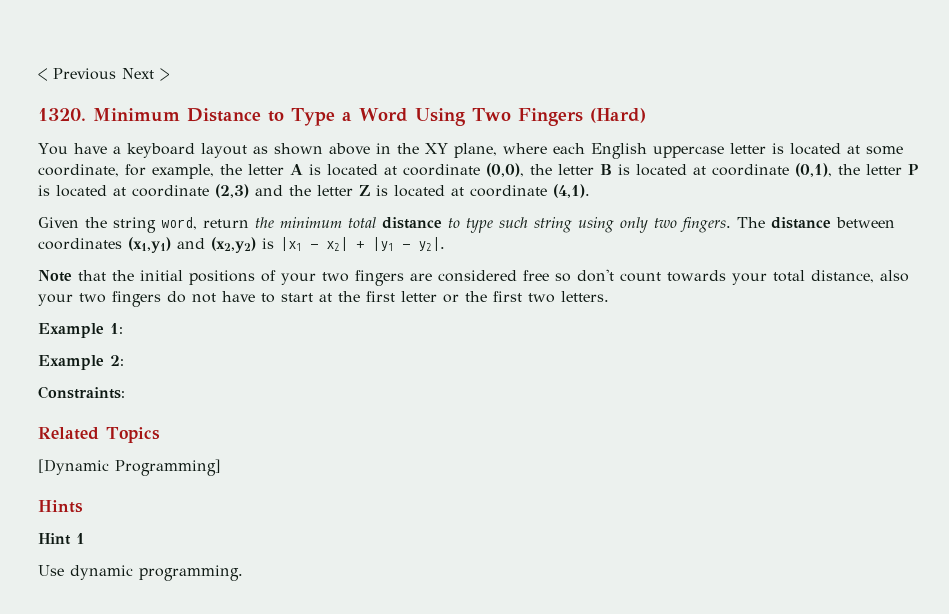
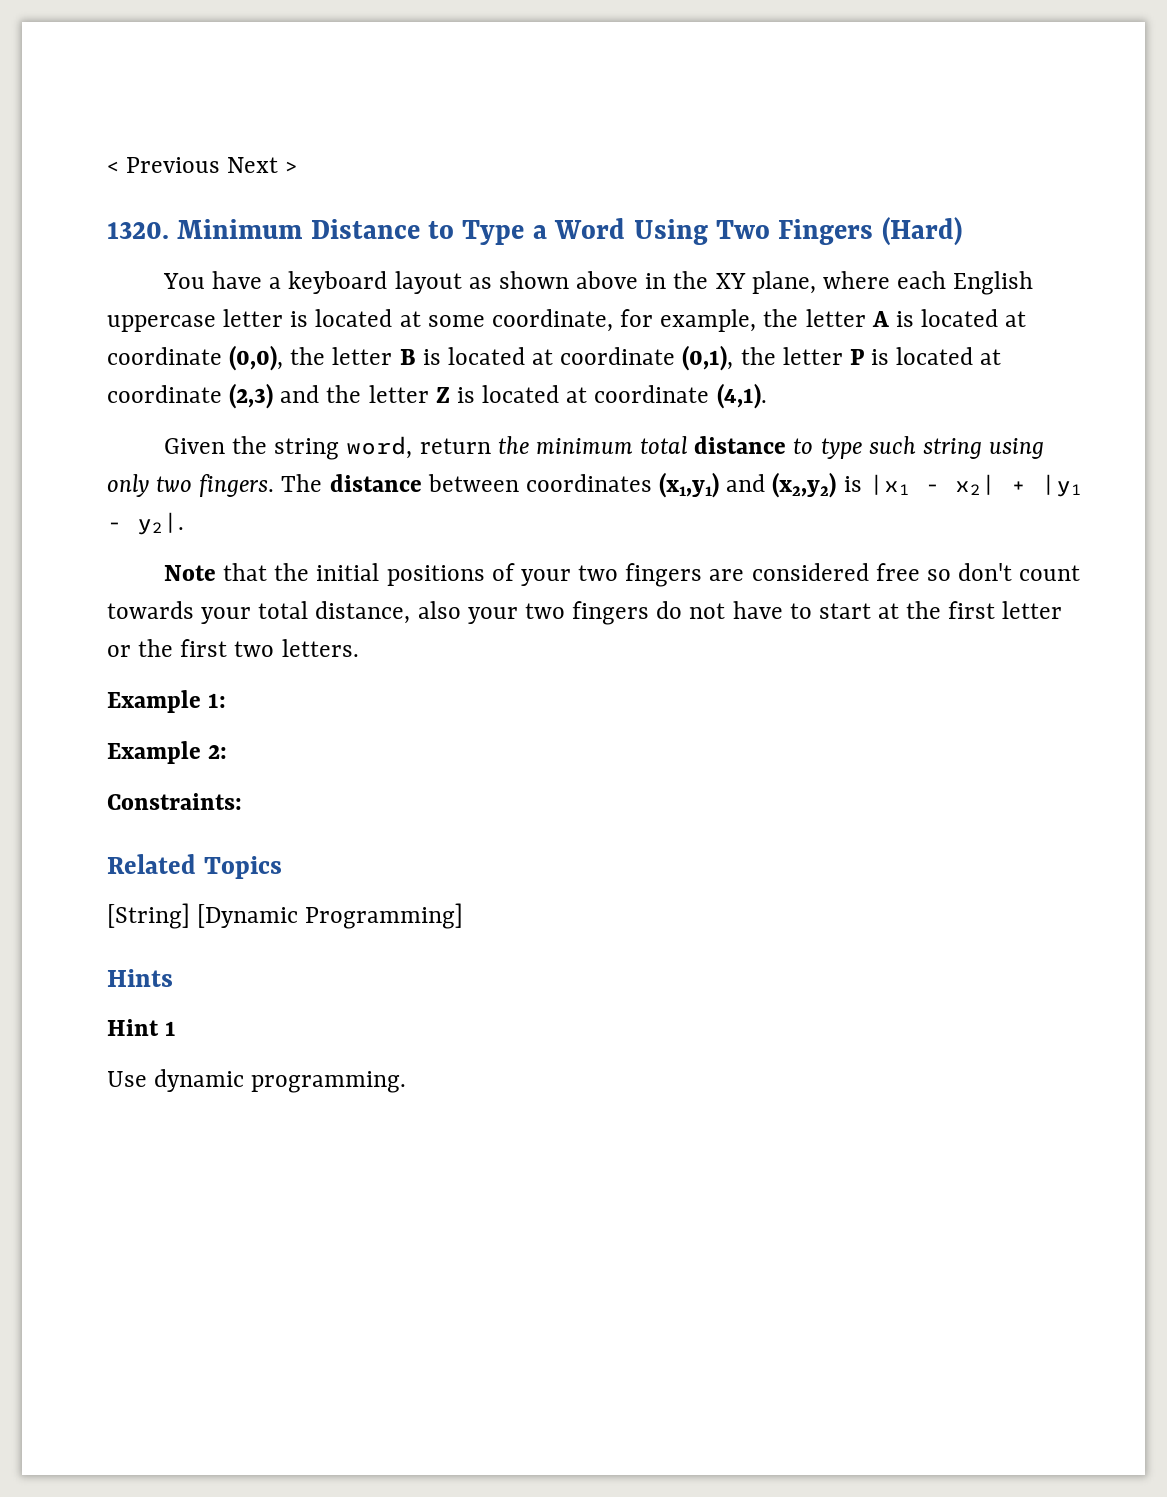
- [Dynamic Programming]
+ [String] [Dynamic Programming]

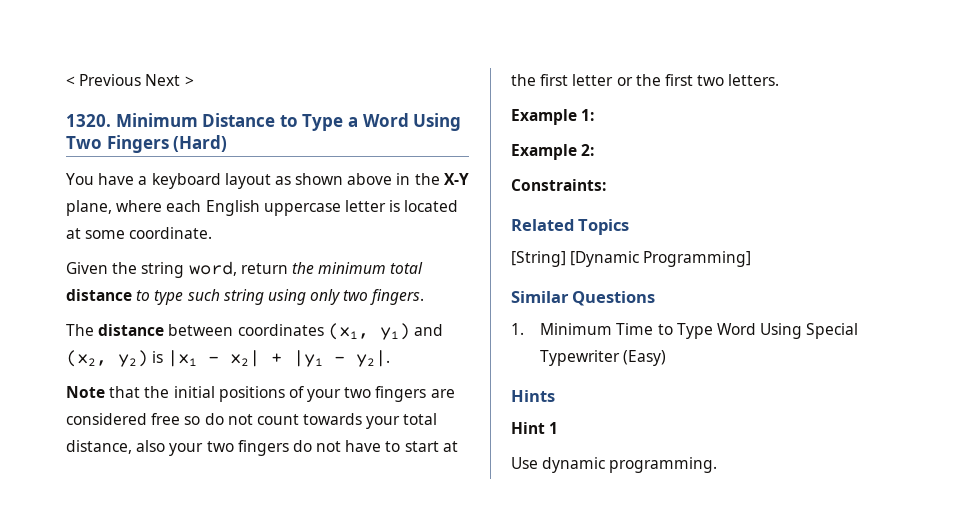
- You have a keyboard layout as shown above in the XY plane, where each English uppercase letter is located at some coordinate, for example, the letter A is located at coordinate (0,0), the letter B is located at coordinate (0,1), the letter P is located at coordinate (2,3) and the letter Z is located at coordinate (4,1).
+ You have a keyboard layout as shown above in the X-Y plane, where each English uppercase letter is located at some coordinate.
- Given the string word, return the minimum total distance to type such string using only two fingers. The distance between coordinates (x1,y1) and (x2,y2) is |x1 - x2| + |y1 - y2|.
+ Given the string word, return the minimum total distance to type such string using only two fingers.
+ The distance between coordinates (x1, y1) and (x2, y2) is |x1 - x2| + |y1 - y2|.
- Note that the initial positions of your two fingers are considered free so don't count towards your total distance, also your two fingers do not have to start at the first letter or the first two letters.
+ Note that the initial positions of your two fingers are considered free so do not count towards your total distance, also your two fingers do not have to start at the first letter or the first two letters.
+ Similar Questions
+ 1. Minimum Time to Type Word Using Special Typewriter (Easy)

